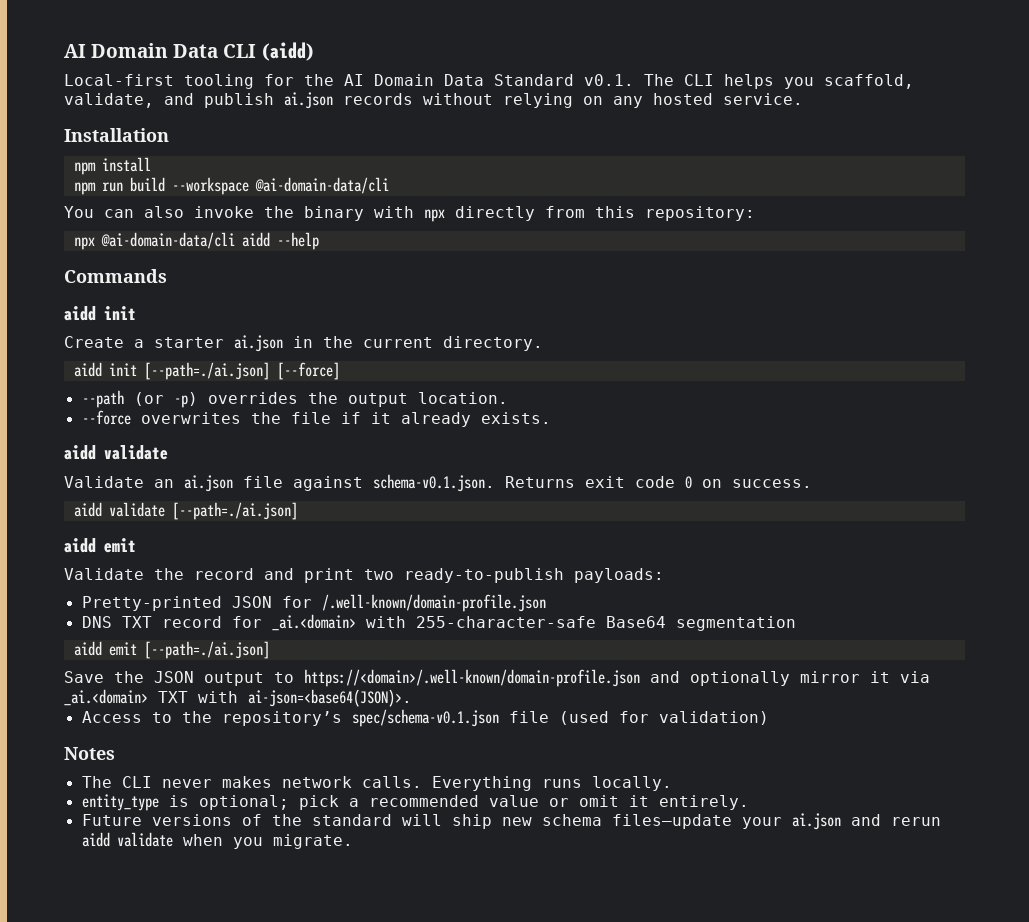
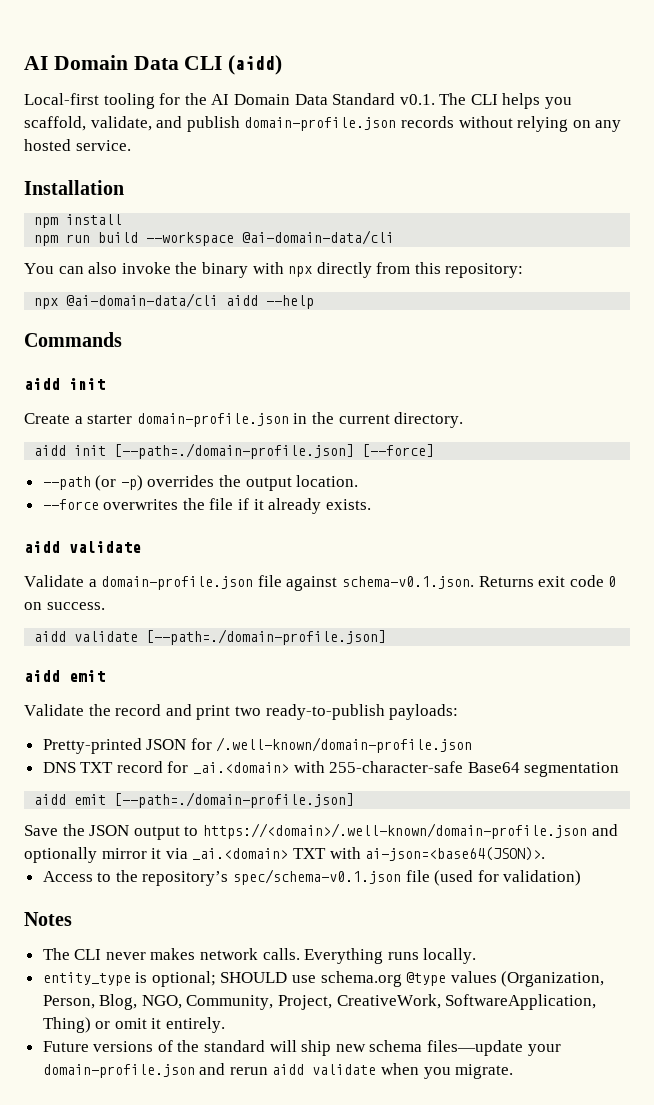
- Local-first tooling for the AI Domain Data Standard v0.1. The CLI helps you scaffold, validate, and publish ai.json records without relying on any hosted service.
+ Local-first tooling for the AI Domain Data Standard v0.1. The CLI helps you scaffold, validate, and publish domain-profile.json records without relying on any hosted service.
- Create a starter ai.json in the current directory.
+ Create a starter domain-profile.json in the current directory.
- aidd init [--path=./ai.json] [--force]
+ aidd init [--path=./domain-profile.json] [--force]
- Validate an ai.json file against schema-v0.1.json. Returns exit code 0 on success.
+ Validate a domain-profile.json file against schema-v0.1.json. Returns exit code 0 on success.
- aidd validate [--path=./ai.json]
+ aidd validate [--path=./domain-profile.json]
- aidd emit [--path=./ai.json]
+ aidd emit [--path=./domain-profile.json]
- entity_type is optional; pick a recommended value or omit it entirely.
+ entity_type is optional; SHOULD use schema.org @type values (Organization, Person, Blog, NGO, Community, Project, CreativeWork, SoftwareApplication, Thing) or omit it entirely.
- Future versions of the standard will ship new schema files—update your ai.json and rerun aidd validate when you migrate.
+ Future versions of the standard will ship new schema files—update your domain-profile.json and rerun aidd validate when you migrate.

